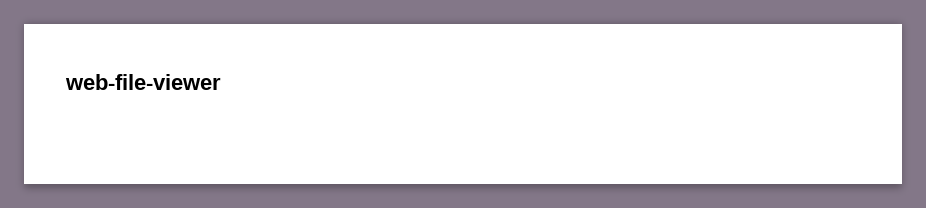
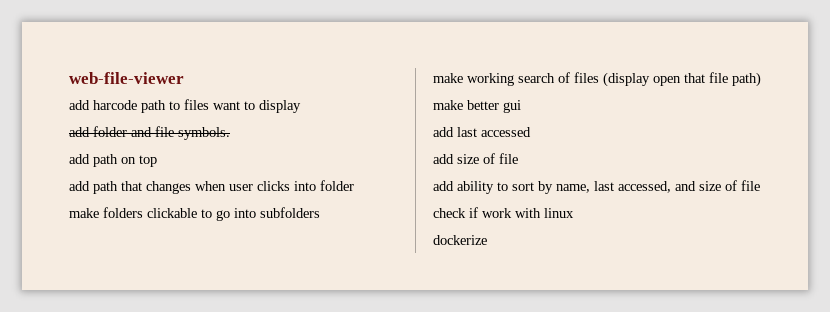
+ add harcode path to files want to display
+ add folder and file symbols.
+ add path on top
+ add path that changes when user clicks into folder
+ make folders clickable to go into subfolders
+ make working search of files (display open that file path)
+ make better gui
+ add last accessed
+ add size of file
+ add ability to sort by name, last accessed, and size of file
+ check if work with linux
+ dockerize

